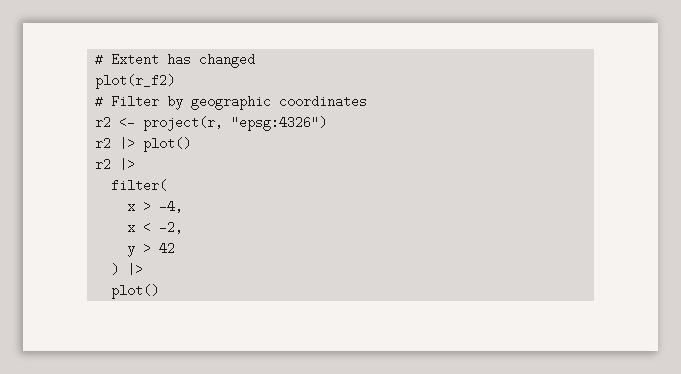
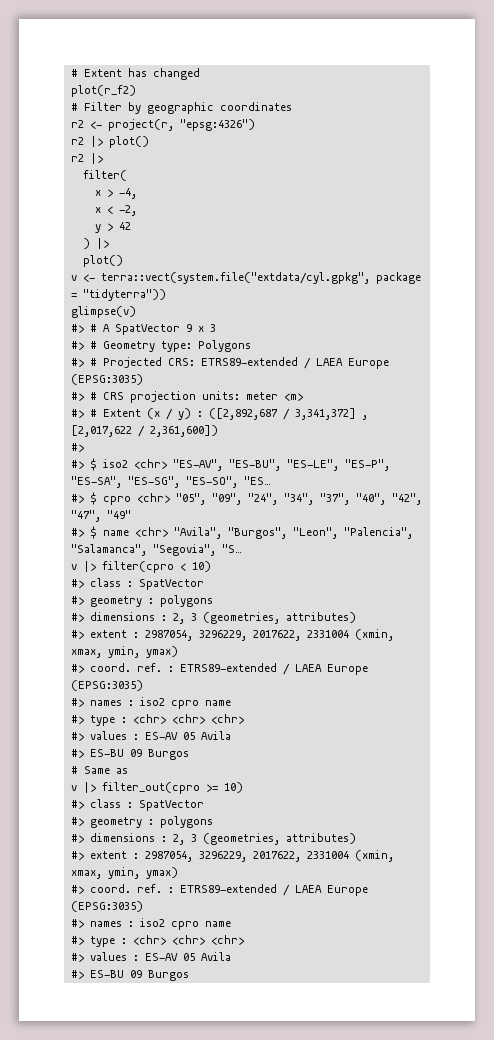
+ v <- terra::vect(system.file("extdata/cyl.gpkg", package = "tidyterra"))
+ glimpse(v)
+ #> # A SpatVector 9 x 3
+ #> # Geometry type: Polygons
+ #> # Projected CRS: ETRS89-extended / LAEA Europe (EPSG:3035)
+ #> # CRS projection units: meter <m>
+ #> # Extent (x / y) : ([2,892,687 / 3,341,372] , [2,017,622 / 2,361,600])
+ #>
+ #> $ iso2 <chr> "ES-AV", "ES-BU", "ES-LE", "ES-P", "ES-SA", "ES-SG", "ES-SO", "ES…
+ #> $ cpro <chr> "05", "09", "24", "34", "37", "40", "42", "47", "49"
+ #> $ name <chr> "Avila", "Burgos", "Leon", "Palencia", "Salamanca", "Segovia", "S…
+ v |> filter(cpro < 10)
+ #> class : SpatVector
+ #> geometry : polygons
+ #> dimensions : 2, 3 (geometries, attributes)
+ #> extent : 2987054, 3296229, 2017622, 2331004 (xmin, xmax, ymin, ymax)
+ #> coord. ref. : ETRS89-extended / LAEA Europe (EPSG:3035)
+ #> names : iso2 cpro name
+ #> type : <chr> <chr> <chr>
+ #> values : ES-AV 05 Avila
+ #> ES-BU 09 Burgos
+ # Same as
+ v |> filter_out(cpro >= 10)
+ #> class : SpatVector
+ #> geometry : polygons
+ #> dimensions : 2, 3 (geometries, attributes)
+ #> extent : 2987054, 3296229, 2017622, 2331004 (xmin, xmax, ymin, ymax)
+ #> coord. ref. : ETRS89-extended / LAEA Europe (EPSG:3035)
+ #> names : iso2 cpro name
+ #> type : <chr> <chr> <chr>
+ #> values : ES-AV 05 Avila
+ #> ES-BU 09 Burgos

